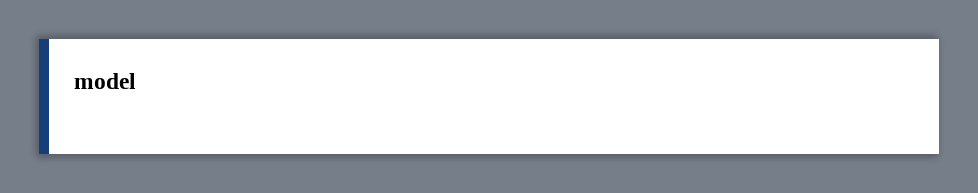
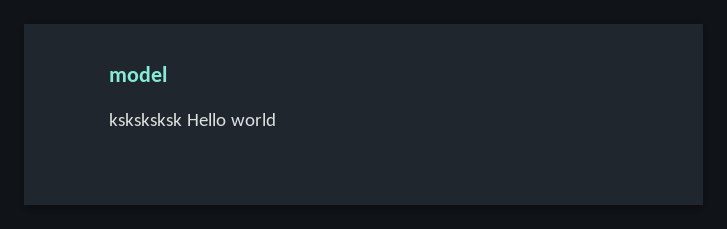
+ ksksksksk Hello world

